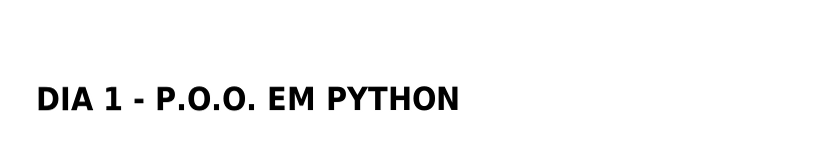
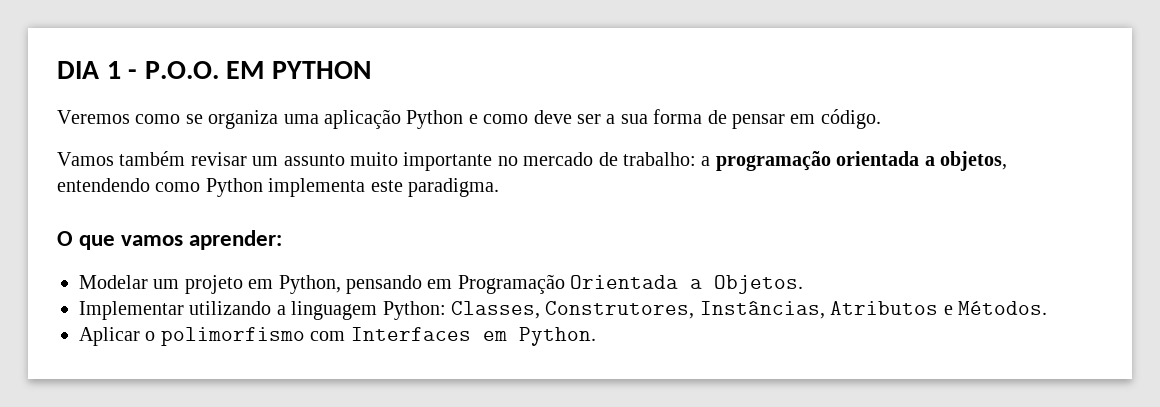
+ Veremos como se organiza uma aplicação Python e como deve ser a sua forma de pensar em código.
+ Vamos também revisar um assunto muito importante no mercado de trabalho: a programação orientada a objetos, entendendo como Python implementa este paradigma.
+ O que vamos aprender:
+ Modelar um projeto em Python, pensando em Programação Orientada a Objetos.
+ Implementar utilizando a linguagem Python: Classes, Construtores, Instâncias, Atributos e Métodos.
+ Aplicar o polimorfismo com Interfaces em Python.

